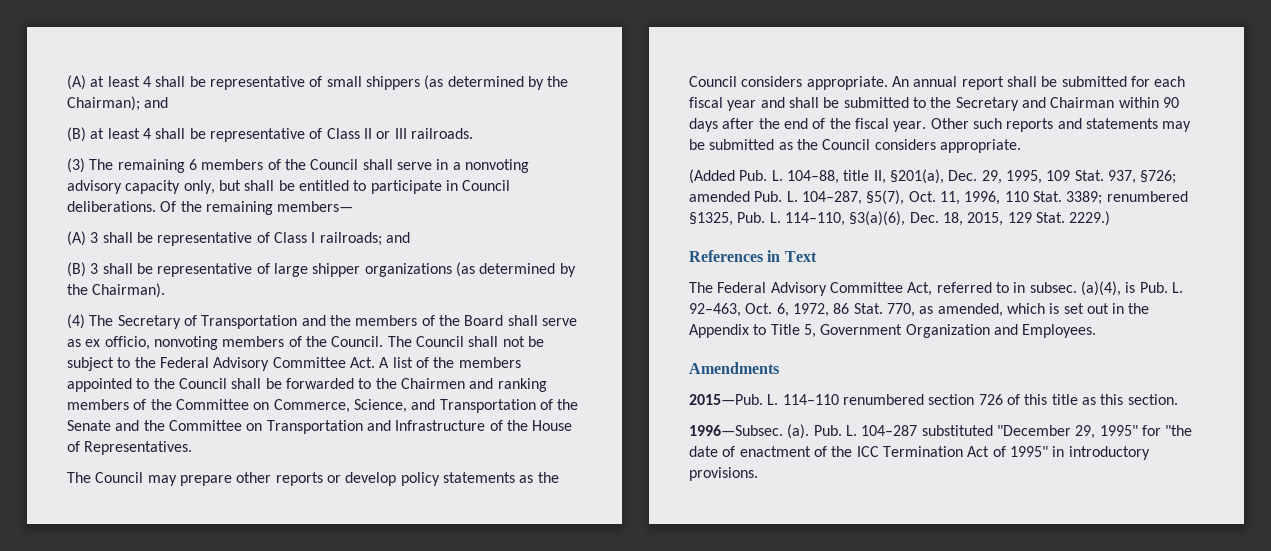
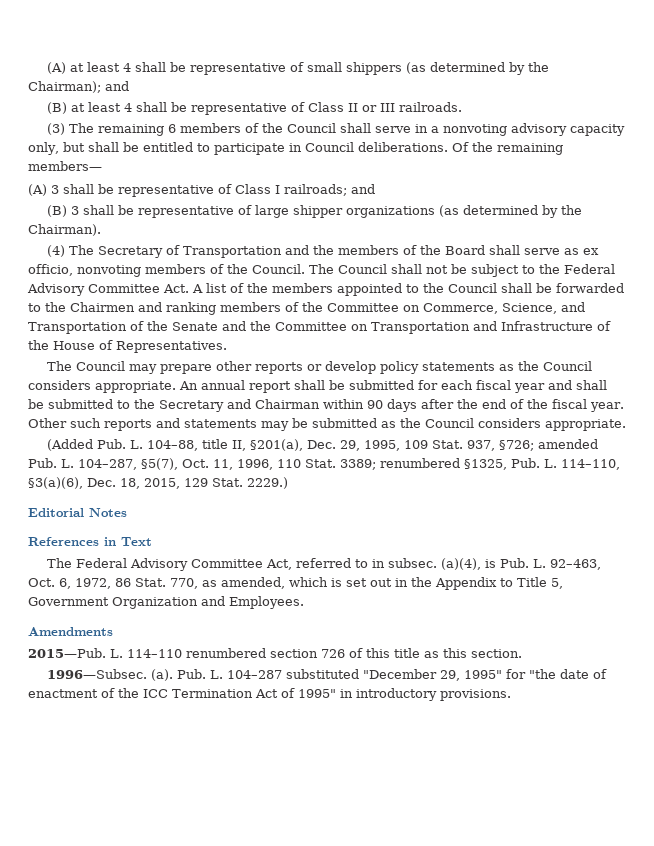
+ Editorial Notes

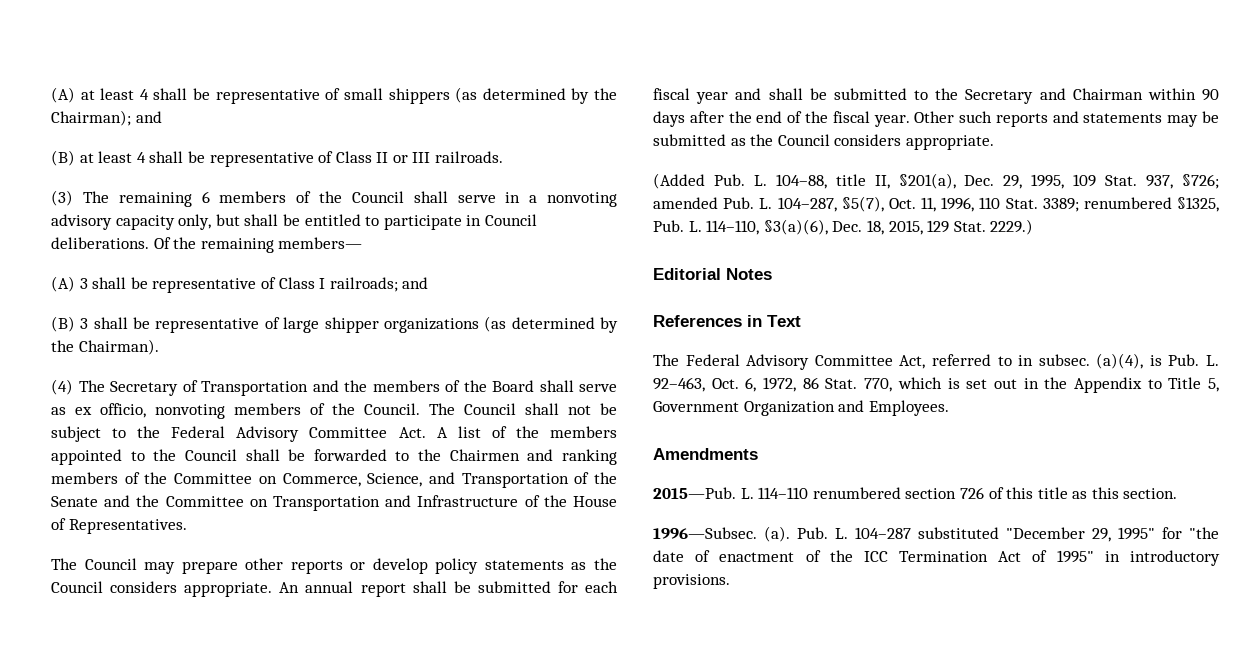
- 770, as amended, which is set out in the Appendix to Title 5, Government Organization and Employees.
+ 770, which is set out in the Appendix to Title 5, Government Organization and Employees.

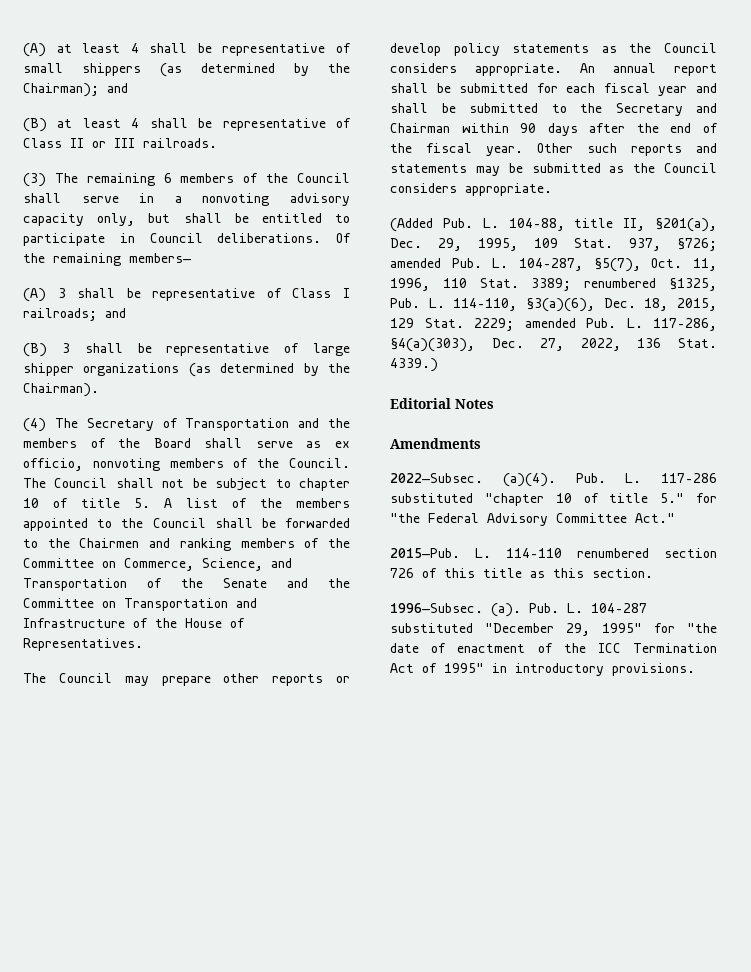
- The Council shall not be subject to the Federal Advisory Committee Act. A list of the members appointed to the Council shall be forwarded to the Chairmen and ranking members of the Committee on Commerce, Science, and Transportation of the Senate and the Committee on Transportation and Infrastructure of the House of Representatives.
+ The Council shall not be subject to chapter 10 of title 5. A list of the members appointed to the Council shall be forwarded to the Chairmen and ranking members of the Committee on Commerce, Science, and Transportation of the Senate and the Committee on Transportation and Infrastructure of the House of Representatives.
- 2229.)
+ 2229; amended Pub. L. 117–286, §4(a)(303), Dec. 27, 2022, 136 Stat. 4339.)
  Editorial Notes
- References in Text
- The Federal Advisory Committee Act, referred to in subsec. (a)(4), is Pub. L. 92–463, Oct. 6, 1972, 86 Stat. 770, which is set out in the Appendix to Title 5, Government Organization and Employees.
  Amendments
+ 2022—Subsec. (a)(4). Pub. L. 117–286 substituted "chapter 10 of title 5." for "the Federal Advisory Committee Act."

